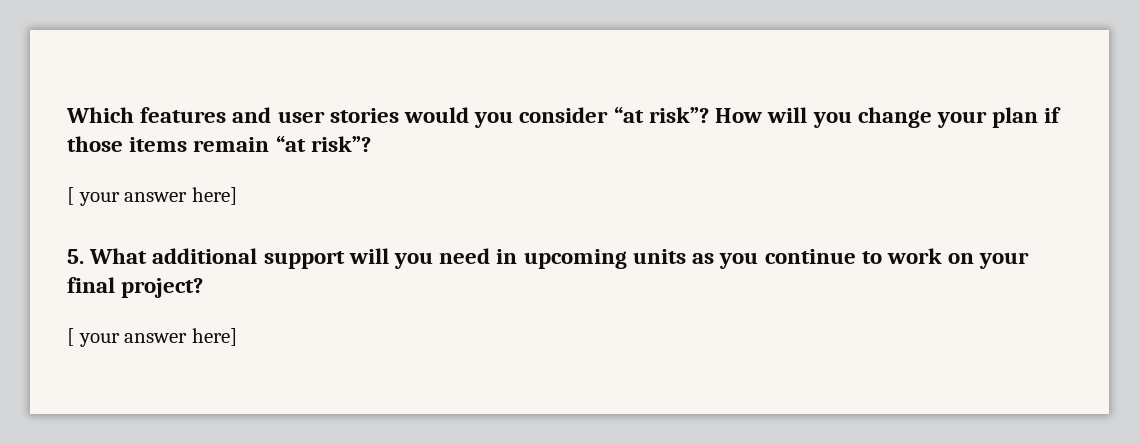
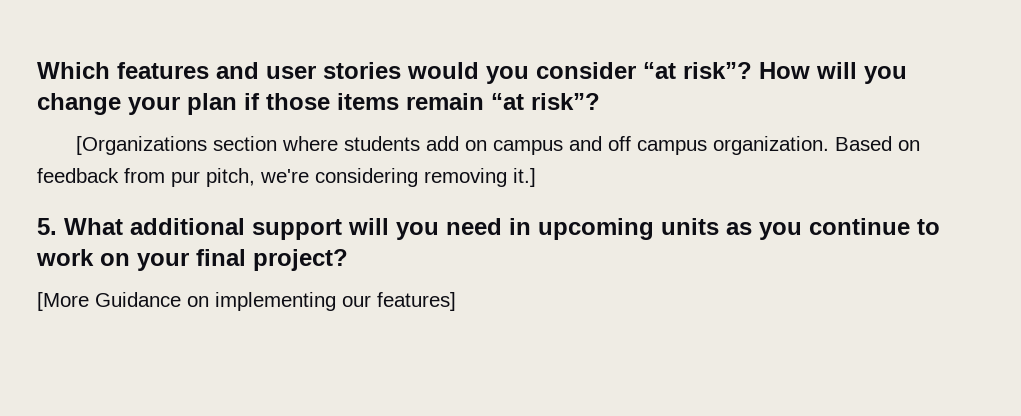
  How will you change your plan if those items remain “at risk”?
- [ your answer here]
+ [Organizations section where students add on campus and off campus organization. Based on feedback from pur pitch, we're considering removing it.]
  5. What additional support will you need in upcoming units as you continue to work on your final project?
- [ your answer here]
+ [More Guidance on implementing our features]

